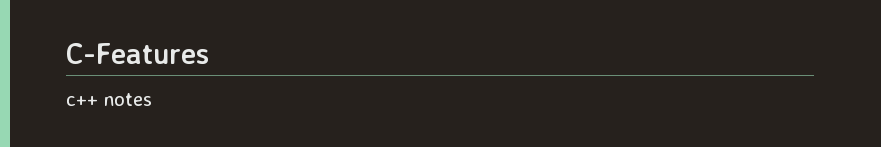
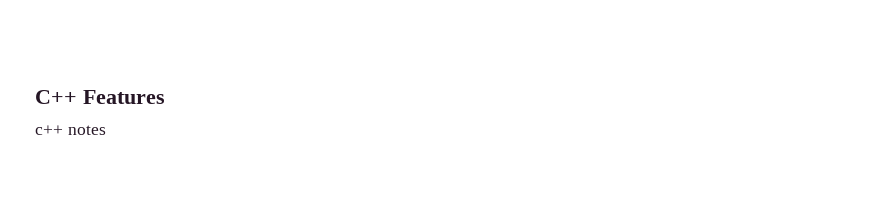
- C-Features
+ C++ Features

